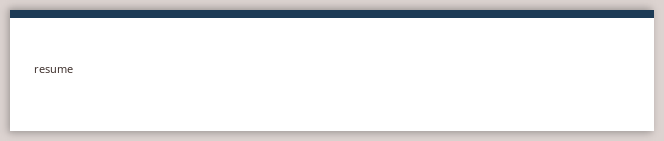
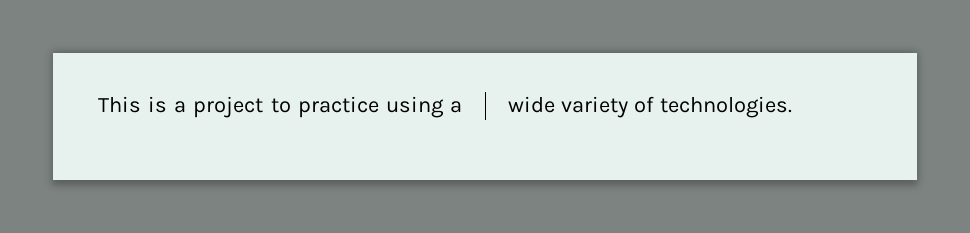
- resume
+ This is a project to practice using a wide variety of technologies.

